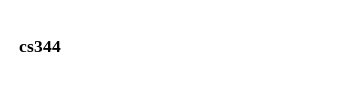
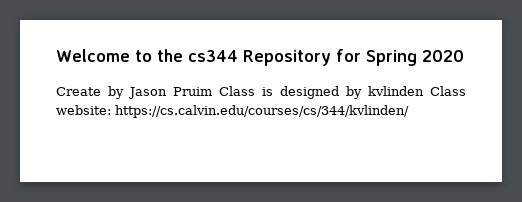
- cs344
+ Welcome to the cs344 Repository for Spring 2020
+ Create by Jason Pruim Class is designed by kvlinden Class website: https://cs.calvin.edu/courses/cs/344/kvlinden/

